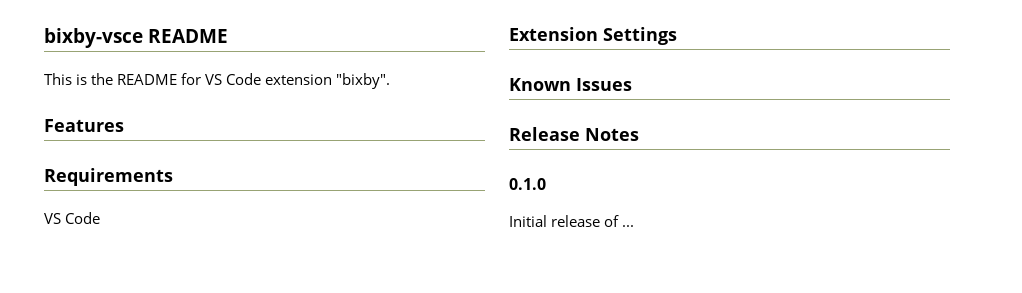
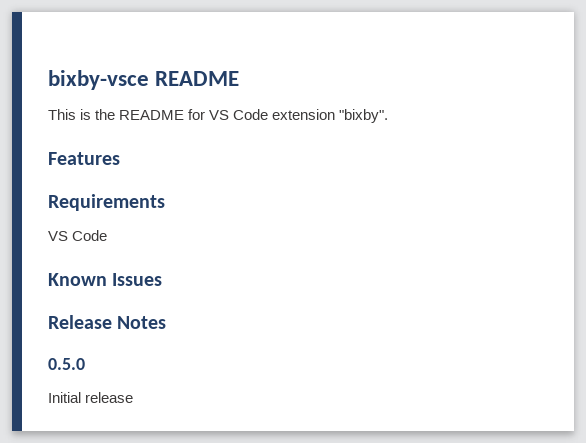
- Extension Settings
- 0.1.0
+ 0.5.0
- Initial release of ...
+ Initial release

